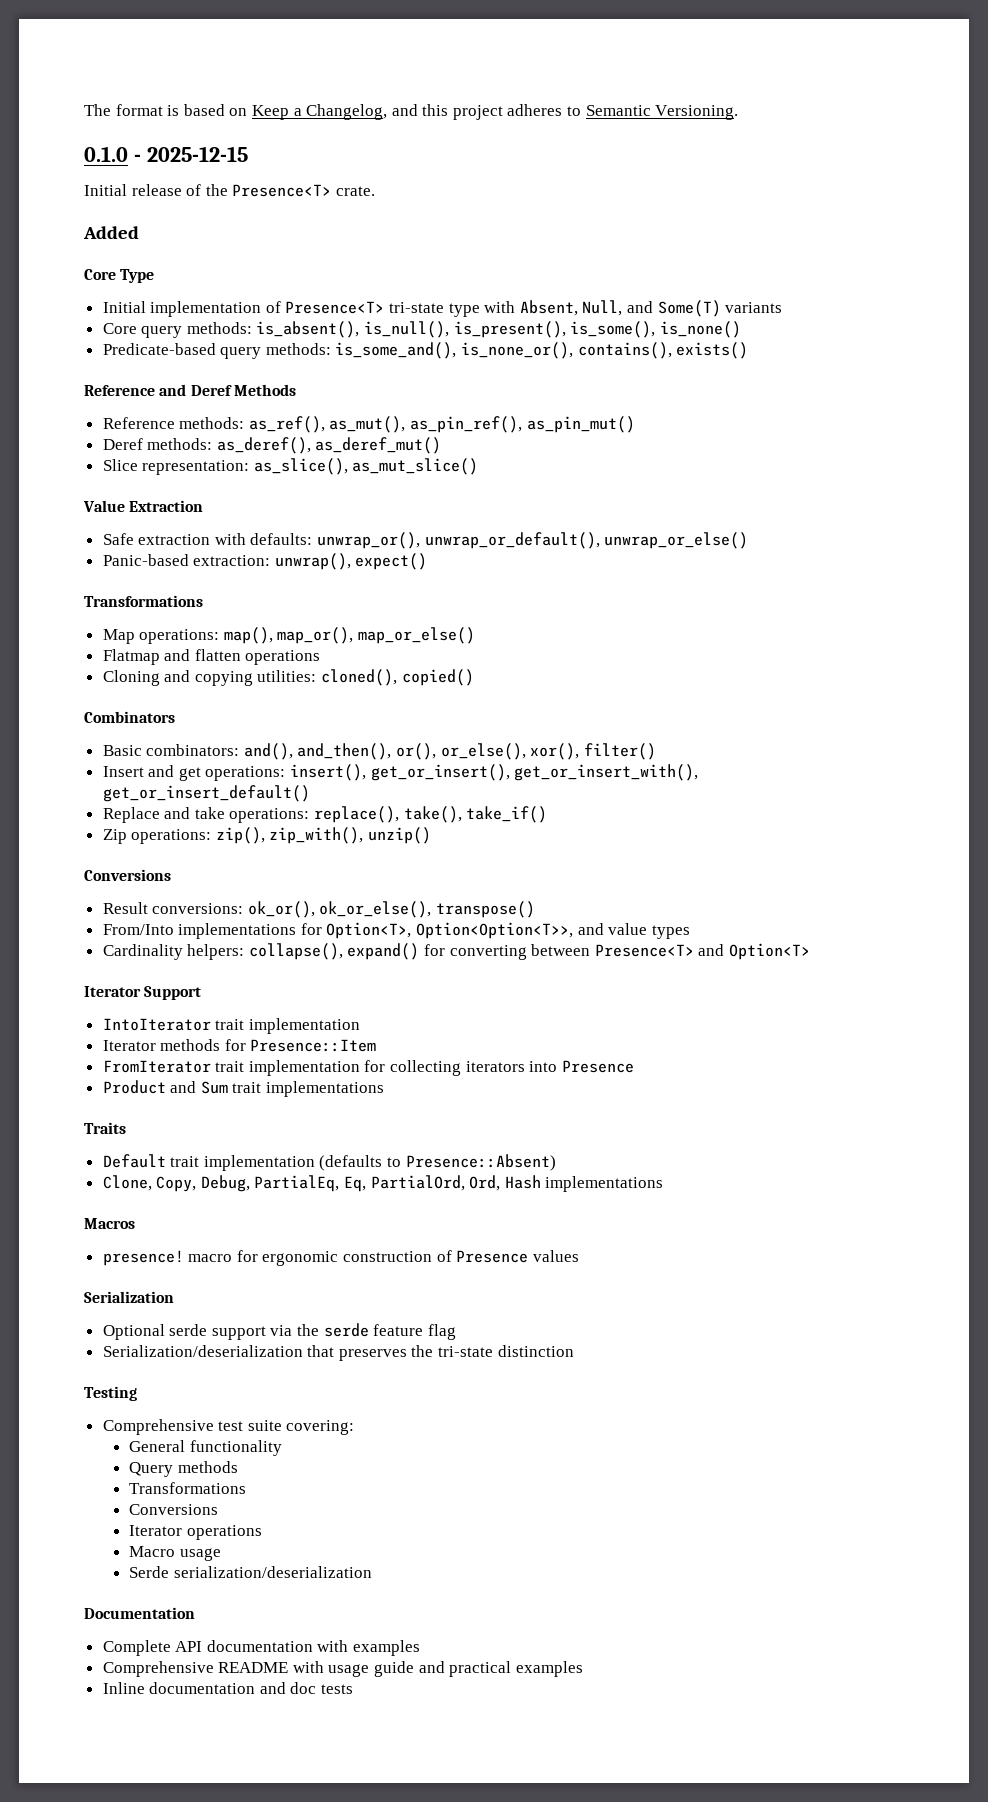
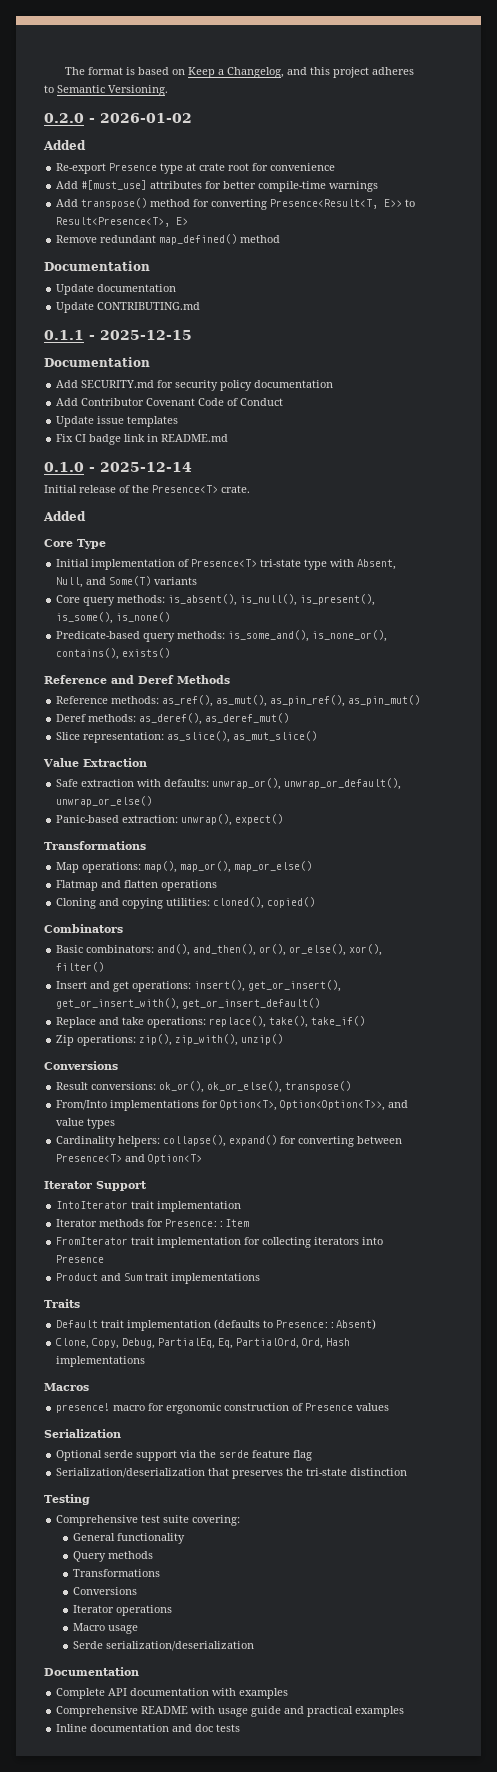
+ 0.2.0 - 2026-01-02
+ Added
+ Re-export Presence type at crate root for convenience
+ Add #[must_use] attributes for better compile-time warnings
+ Add transpose() method for converting Presence<Result<T, E>> to Result<Presence<T>, E>
+ Remove redundant map_defined() method
+ Documentation
+ Update documentation
+ Update CONTRIBUTING.md
+ 0.1.1 - 2025-12-15
+ Documentation
+ Add SECURITY.md for security policy documentation
+ Add Contributor Covenant Code of Conduct
+ Update issue templates
+ Fix CI badge link in README.md
- 0.1.0 - 2025-12-15
+ 0.1.0 - 2025-12-14

